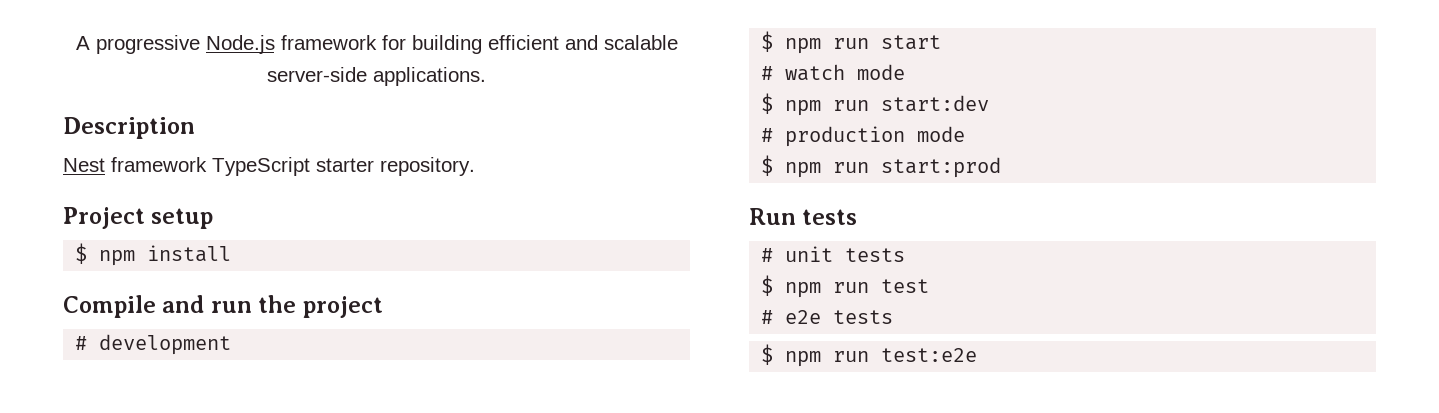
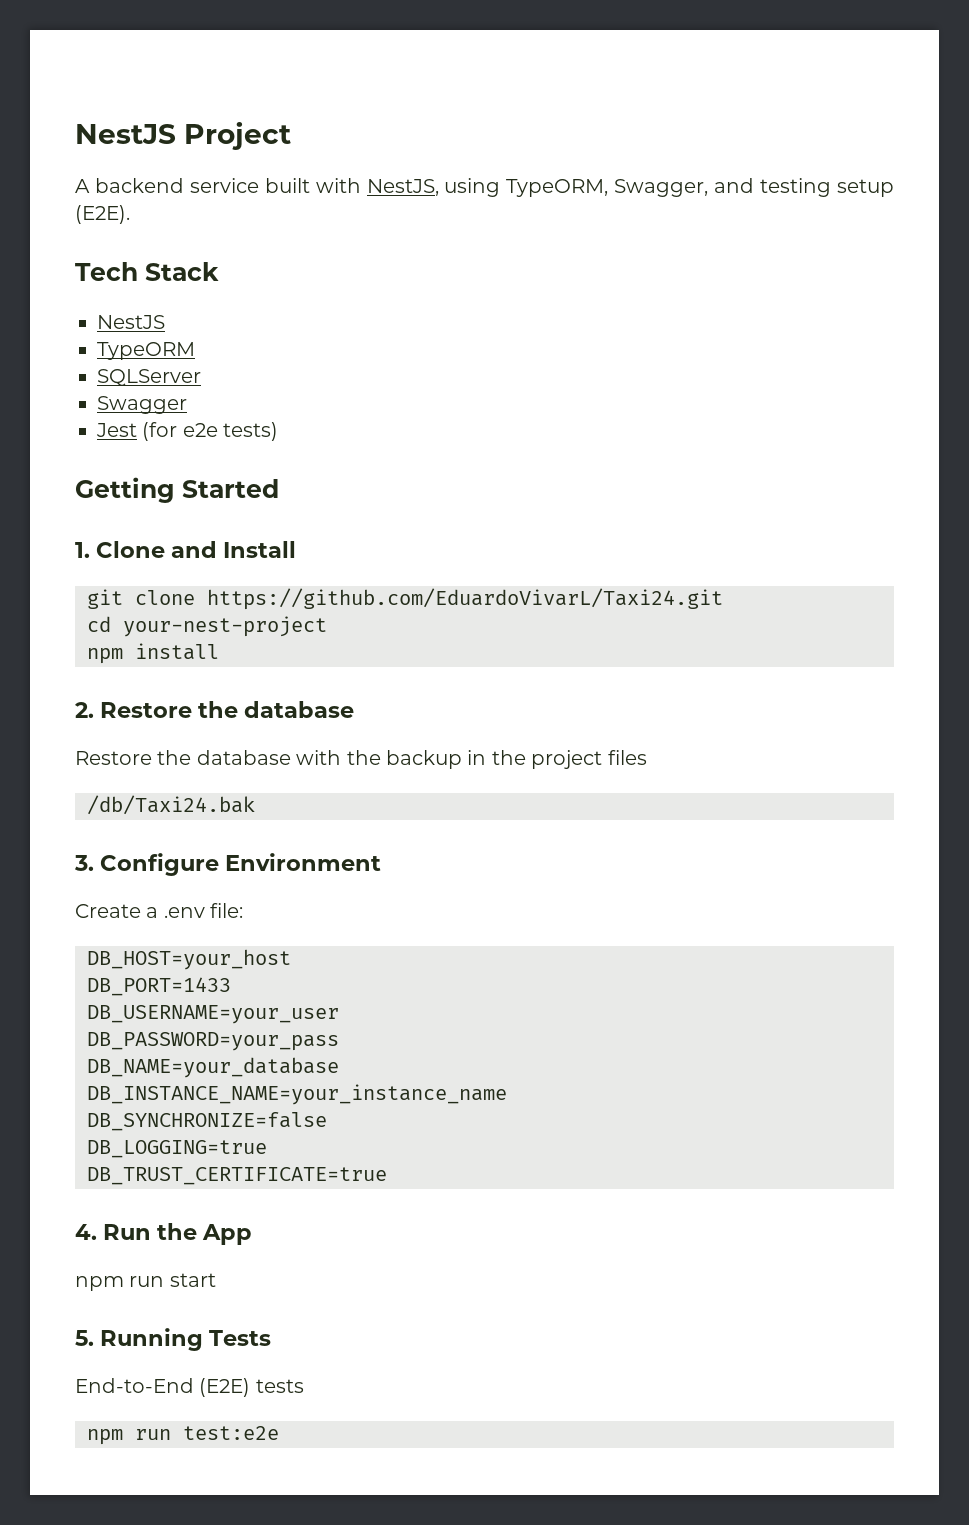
- A progressive Node.js framework for building efficient and scalable server-side applications.
- Description
- Nest framework TypeScript starter repository.
- Project setup
- $ npm install
- Compile and run the project
- # development
- $ npm run start
- # watch mode
- $ npm run start:dev
- # production mode
- $ npm run start:prod
- Run tests
- # unit tests
- $ npm run test
- # e2e tests
- $ npm run test:e2e
+ NestJS Project
+ A backend service built with NestJS, using TypeORM, Swagger, and testing setup (E2E).
+ Tech Stack
+ NestJS
+ TypeORM
+ SQLServer
+ Swagger
+ Jest (for e2e tests)
+ Getting Started
+ 1. Clone and Install
+ git clone https://github.com/EduardoVivarL/Taxi24.git
+ cd your-nest-project
+ npm install
+ 2. Restore the database
+ Restore the database with the backup in the project files
+ /db/Taxi24.bak
+ 3. Configure Environment
+ Create a .env file:
+ DB_HOST=your_host
+ DB_PORT=1433
+ DB_USERNAME=your_user
+ DB_PASSWORD=your_pass
+ DB_NAME=your_database
+ DB_INSTANCE_NAME=your_instance_name
+ DB_SYNCHRONIZE=false
+ DB_LOGGING=true
+ DB_TRUST_CERTIFICATE=true
+ 4. Run the App
+ npm run start
+ 5. Running Tests
+ End-to-End (E2E) tests
+ npm run test:e2e

